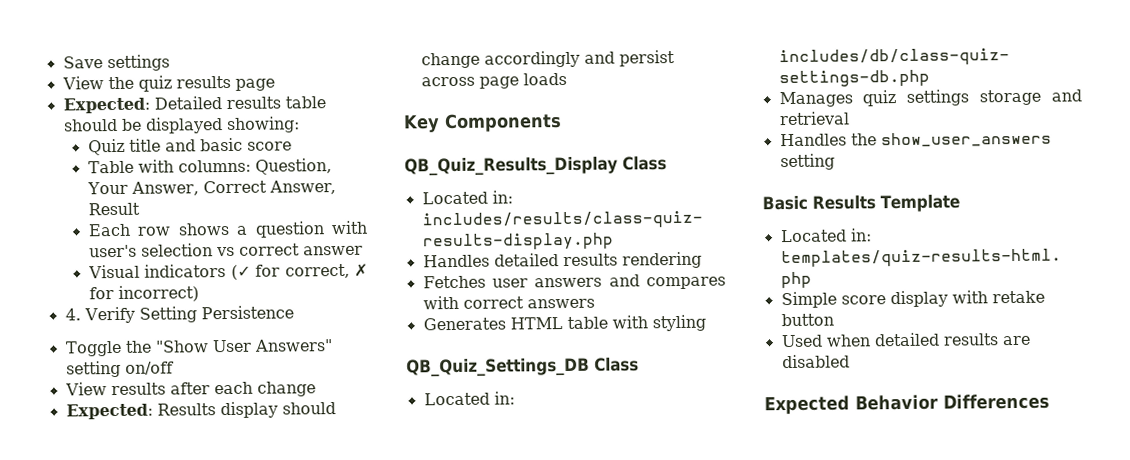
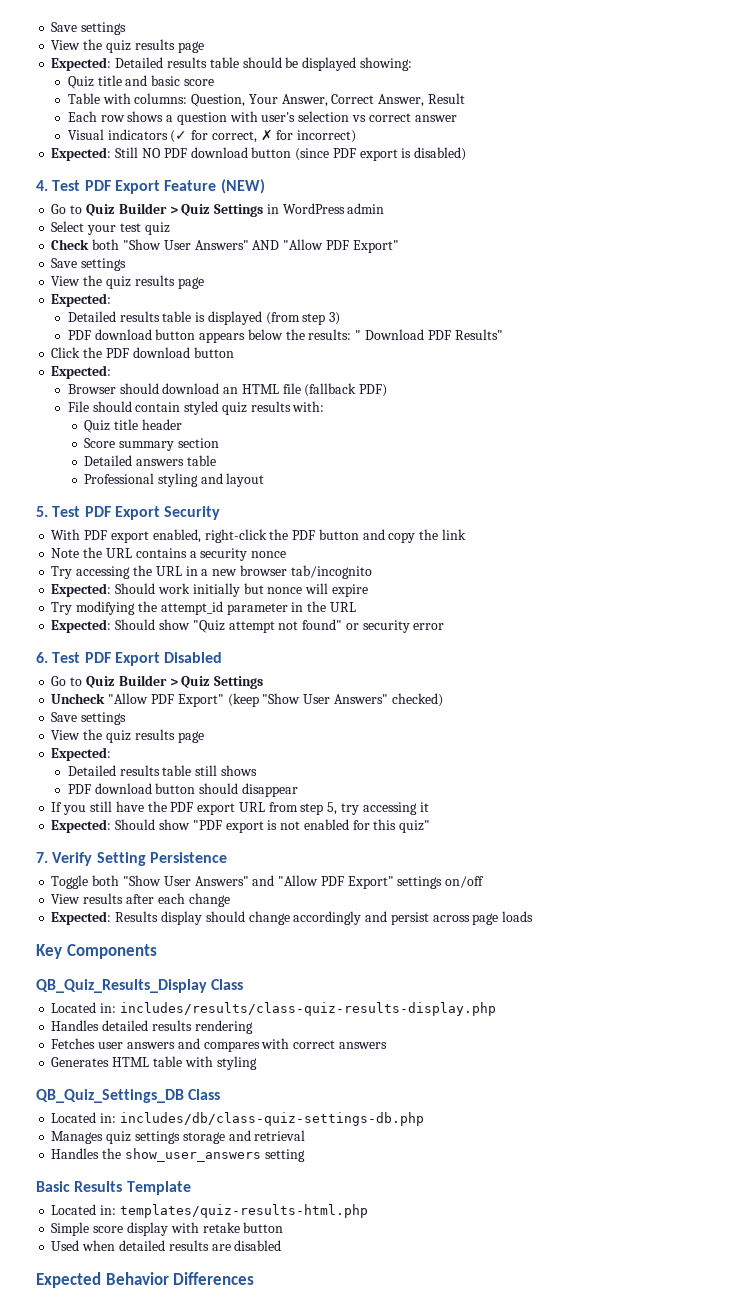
- 4. Verify Setting Persistence
+ Expected: Still NO PDF download button (since PDF export is disabled)
+ 4. Test PDF Export Feature (NEW)
+ Go to Quiz Builder > Quiz Settings in WordPress admin
+ Select your test quiz
+ Check both "Show User Answers" AND "Allow PDF Export"
+ Save settings
+ View the quiz results page
+ Expected:
+ Detailed results table is displayed (from step 3)
+ PDF download button appears below the results: " Download PDF Results"
+ Click the PDF download button
+ Expected:
+ Browser should download an HTML file (fallback PDF)
+ File should contain styled quiz results with:
+ Quiz title header
+ Score summary section
+ Detailed answers table
+ Professional styling and layout
+ 5. Test PDF Export Security
+ With PDF export enabled, right-click the PDF button and copy the link
+ Note the URL contains a security nonce
+ Try accessing the URL in a new browser tab/incognito
+ Expected: Should work initially but nonce will expire
+ Try modifying the attempt_id parameter in the URL
+ Expected: Should show "Quiz attempt not found" or security error
+ 6. Test PDF Export Disabled
+ Go to Quiz Builder > Quiz Settings
+ Uncheck "Allow PDF Export" (keep "Show User Answers" checked)
+ Save settings
+ View the quiz results page
+ Expected:
+ Detailed results table still shows
+ PDF download button should disappear
+ If you still have the PDF export URL from step 5, try accessing it
+ Expected: Should show "PDF export is not enabled for this quiz"
+ 7. Verify Setting Persistence
- Toggle the "Show User Answers" setting on/off
+ Toggle both "Show User Answers" and "Allow PDF Export" settings on/off

